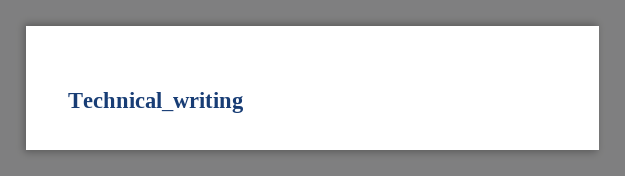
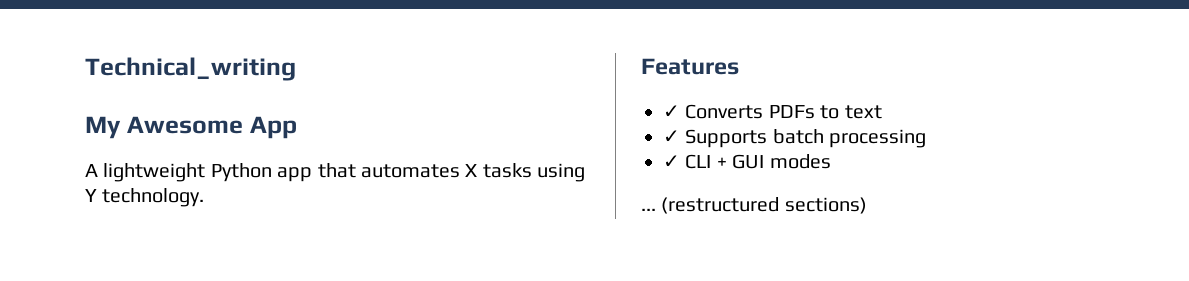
+ My Awesome App
+ A lightweight Python app that automates X tasks using Y technology.
+ Features
+ ✓ Converts PDFs to text
+ ✓ Supports batch processing
+ ✓ CLI + GUI modes
+ ... (restructured sections)

